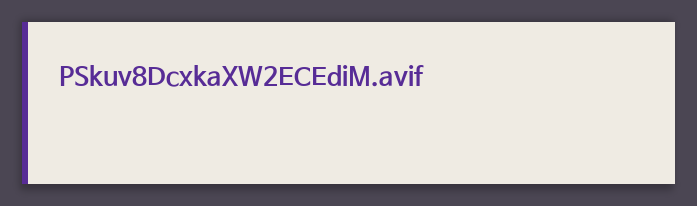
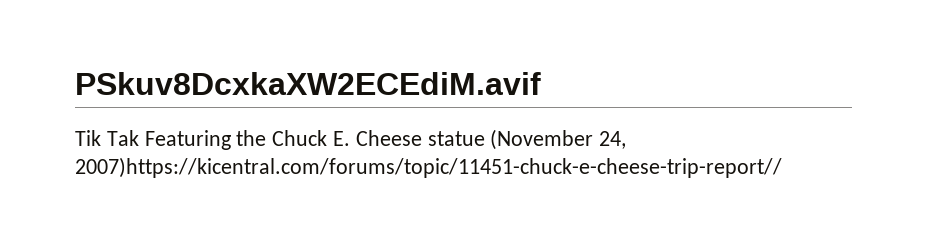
+ Tik Tak Featuring the Chuck E. Cheese statue (November 24, 2007)https://kicentral.com/forums/topic/11451-chuck-e-cheese-trip-report//

